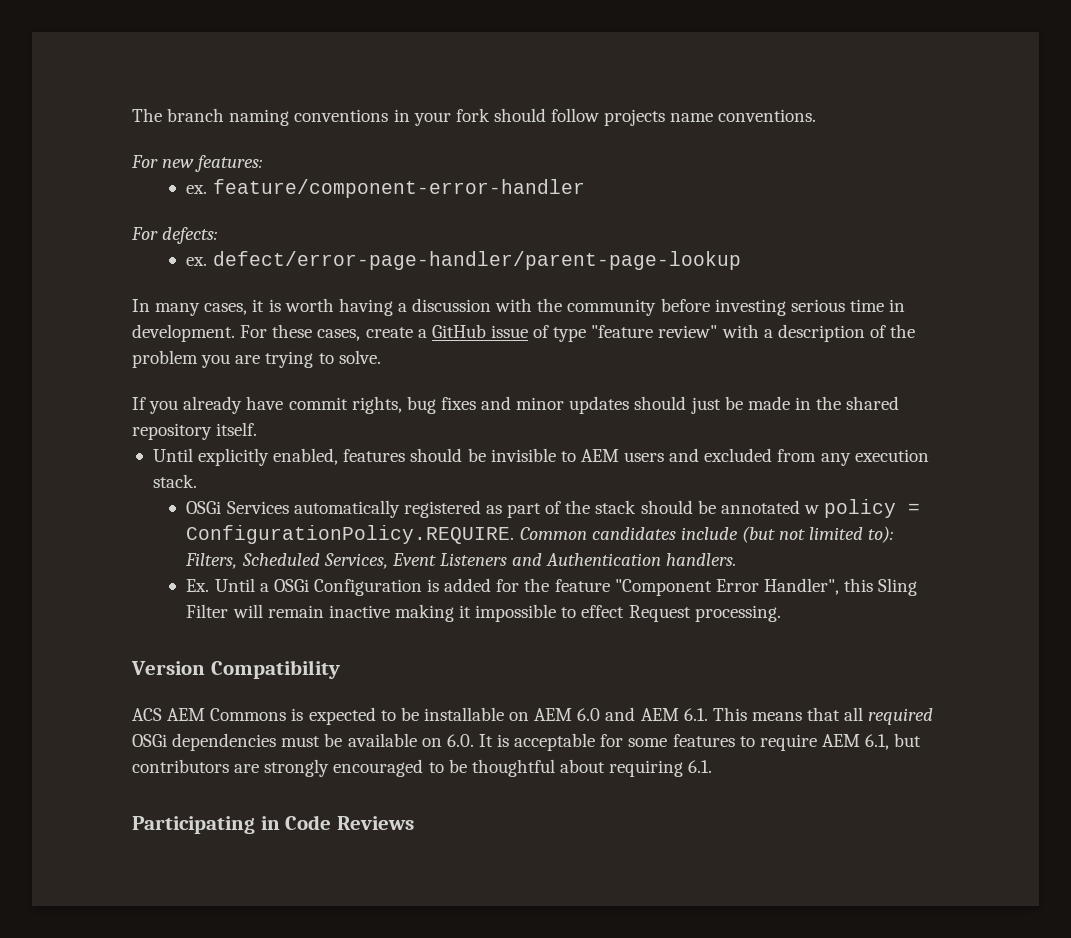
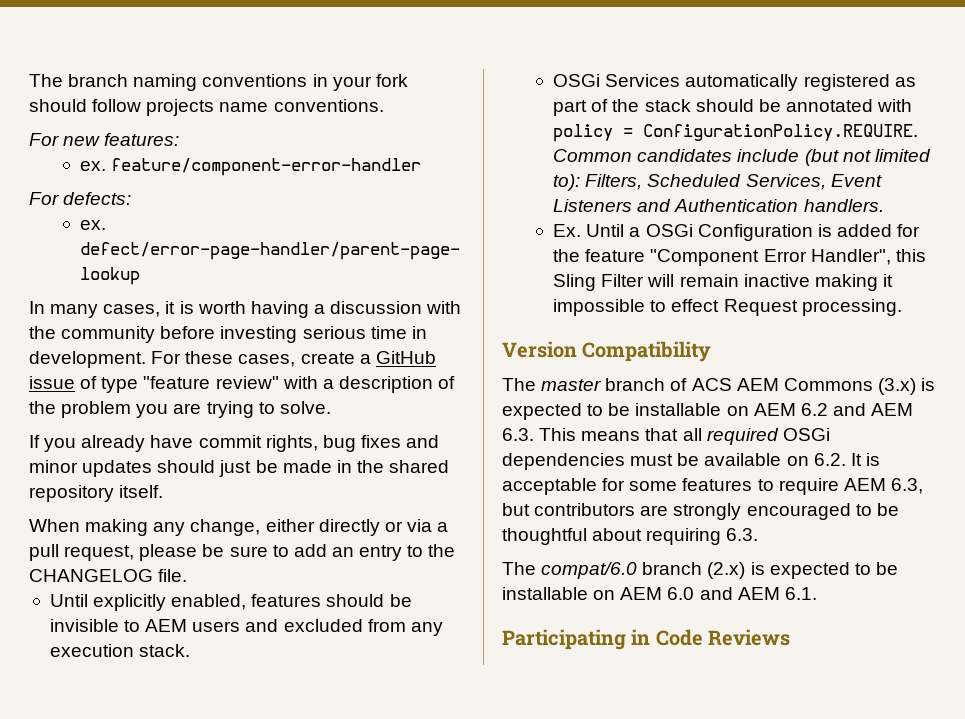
+ When making any change, either directly or via a pull request, please be sure to add an entry to the CHANGELOG file.
- OSGi Services automatically registered as part of the stack should be annotated w policy = ConfigurationPolicy.REQUIRE. Common candidates include (but not limited to): Filters, Scheduled Services, Event Listeners and Authentication handlers.
+ OSGi Services automatically registered as part of the stack should be annotated with policy = ConfigurationPolicy.REQUIRE. Common candidates include (but not limited to): Filters, Scheduled Services, Event Listeners and Authentication handlers.
- ACS AEM Commons is expected to be installable on AEM 6.0 and AEM 6.1. This means that all required OSGi dependencies must be available on 6.0. It is acceptable for some features to require AEM 6.1, but contributors are strongly encouraged to be thoughtful about requiring 6.1.
+ The master branch of ACS AEM Commons (3.x) is expected to be installable on AEM 6.2 and AEM 6.3. This means that all required OSGi dependencies must be available on 6.2. It is acceptable for some features to require AEM 6.3, but contributors are strongly encouraged to be thoughtful about requiring 6.3.
+ The compat/6.0 branch (2.x) is expected to be installable on AEM 6.0 and AEM 6.1.

